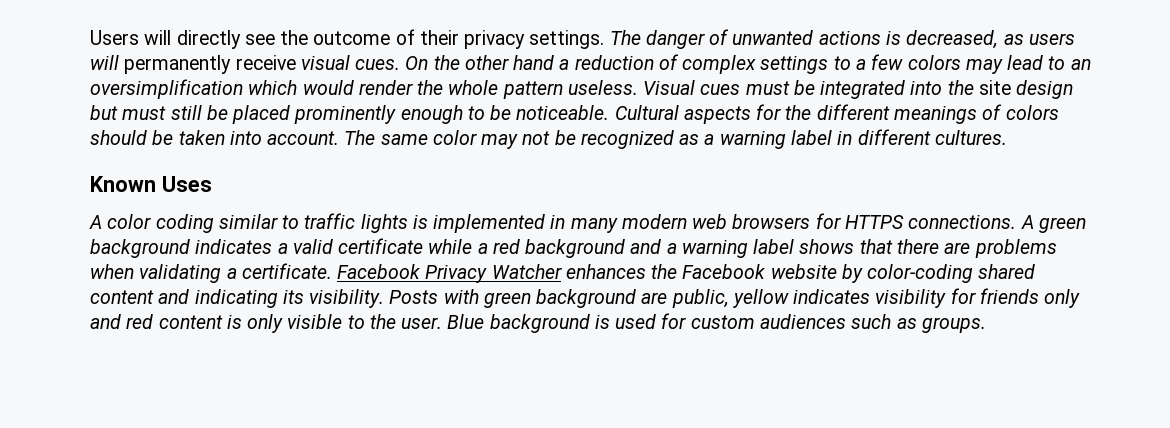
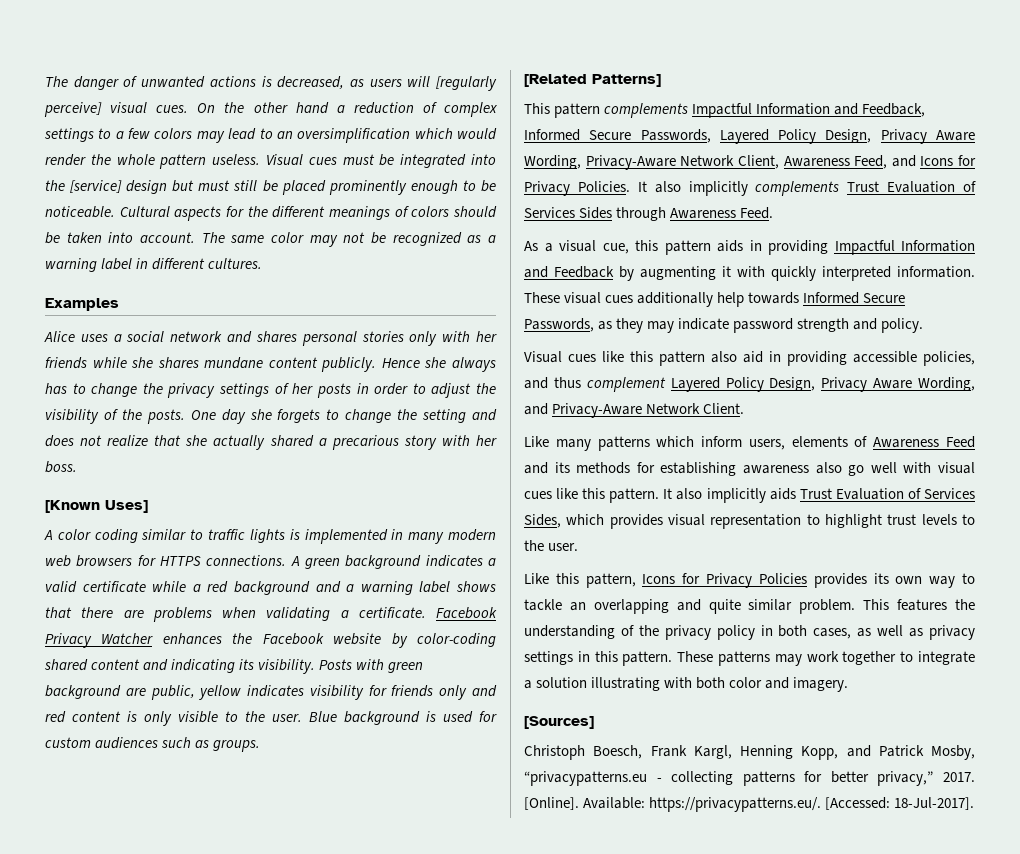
- Users will directly see the outcome of their privacy settings. The danger of unwanted actions is decreased, as users will permanently receive visual cues.
+ The danger of unwanted actions is decreased, as users will [regularly perceive] visual cues.
- Visual cues must be integrated into the site design but must still be placed prominently enough to be noticeable.
+ Visual cues must be integrated into the [service] design but must still be placed prominently enough to be noticeable.
- Known Uses
+ Examples
+ Alice uses a social network and shares personal stories only with her friends while she shares mundane content publicly. Hence she always has to change the privacy settings of her posts in order to adjust the visibility of the posts. One day she forgets to change the setting and does not realize that she actually shared a precarious story with her boss.
+ [Known Uses]
+ [Related Patterns]
+ This pattern complements Impactful Information and Feedback, Informed Secure Passwords, Layered Policy Design, Privacy Aware Wording, Privacy-Aware Network Client, Awareness Feed, and Icons for Privacy Policies. It also implicitly complements Trust Evaluation of Services Sides through Awareness Feed.
+ As a visual cue, this pattern aids in providing Impactful Information and Feedback by augmenting it with quickly interpreted information. These visual cues additionally help towards Informed Secure Passwords, as they may indicate password strength and policy.
+ Visual cues like this pattern also aid in providing accessible policies, and thus complement Layered Policy Design, Privacy Aware Wording, and Privacy-Aware Network Client.
+ Like many patterns which inform users, elements of Awareness Feed and its methods for establishing awareness also go well with visual cues like this pattern. It also implicitly aids Trust Evaluation of Services Sides, which provides visual representation to highlight trust levels to the user.
+ Like this pattern, Icons for Privacy Policies provides its own way to tackle an overlapping and quite similar problem. This features the understanding of the privacy policy in both cases, as well as privacy settings in this pattern. These patterns may work together to integrate a solution illustrating with both color and imagery.
+ [Sources]
+ Christoph Boesch, Frank Kargl, Henning Kopp, and Patrick Mosby, “privacypatterns.eu - collecting patterns for better privacy,” 2017. [Online]. Available: https://privacypatterns.eu/. [Accessed: 18-Jul-2017].

